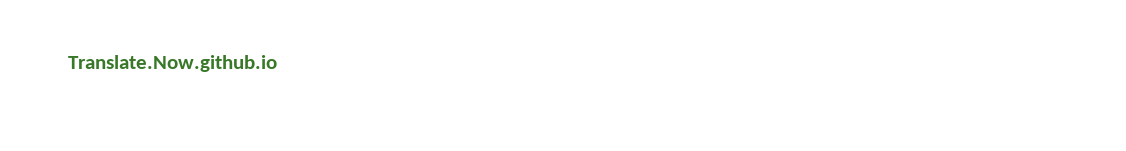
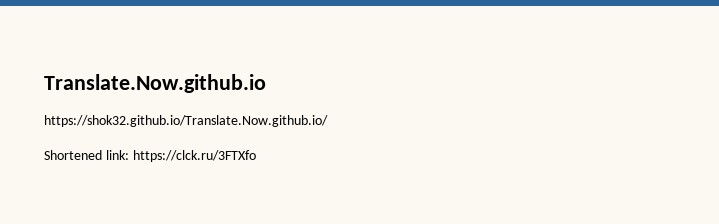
+ https://shok32.github.io/Translate.Now.github.io/
+ Shortened link: https://clck.ru/3FTXfo

